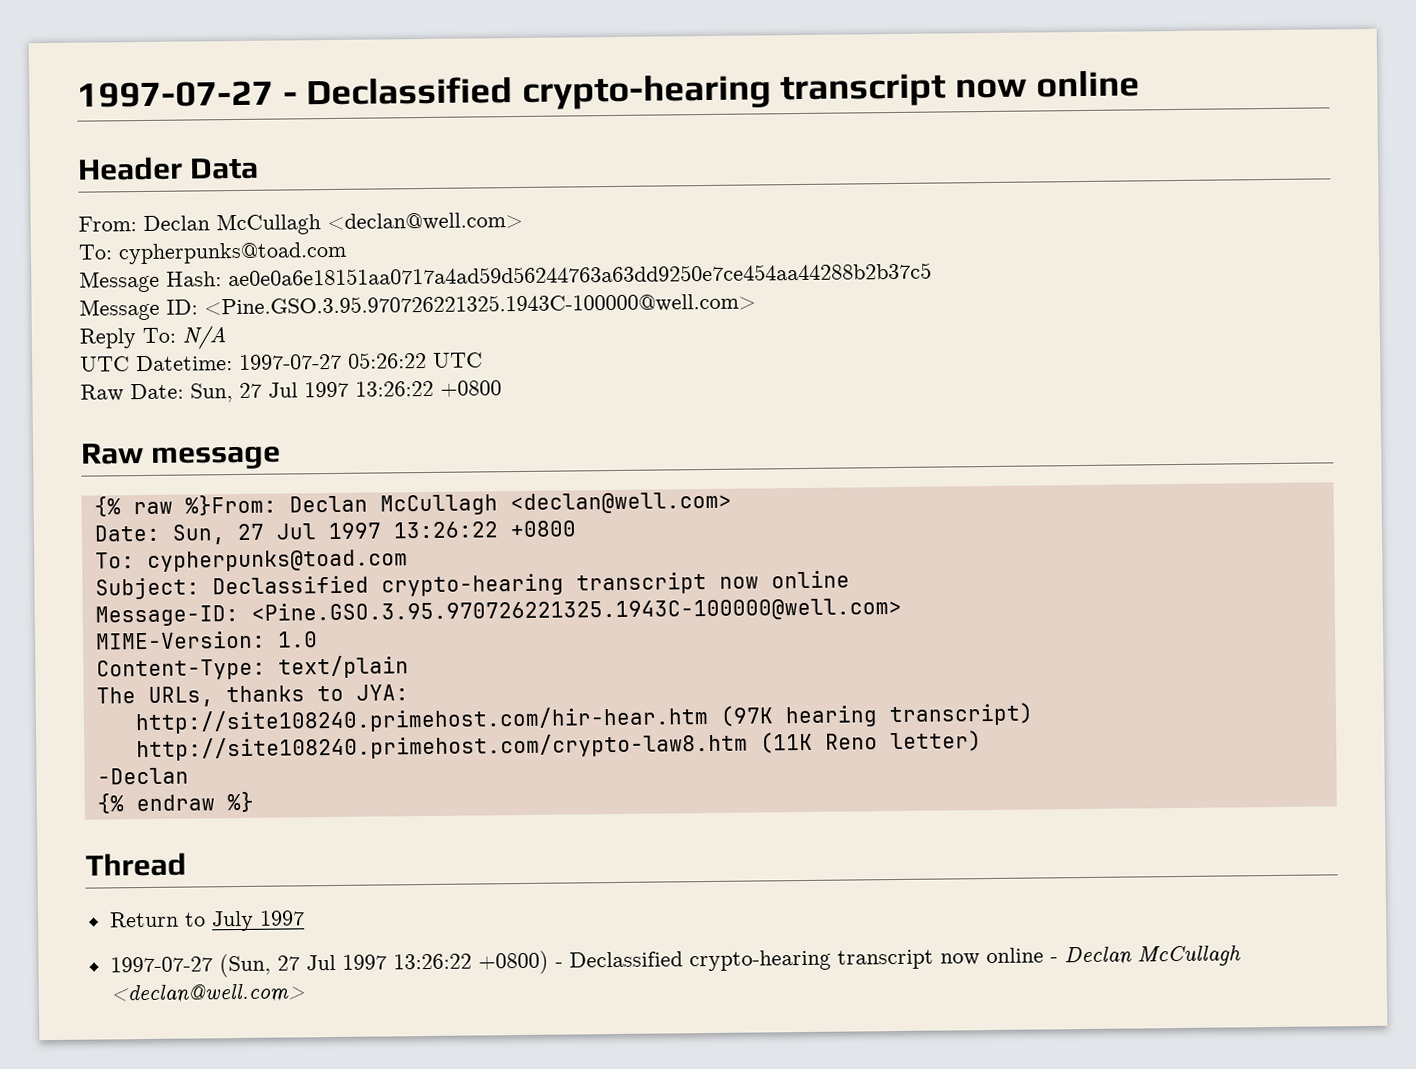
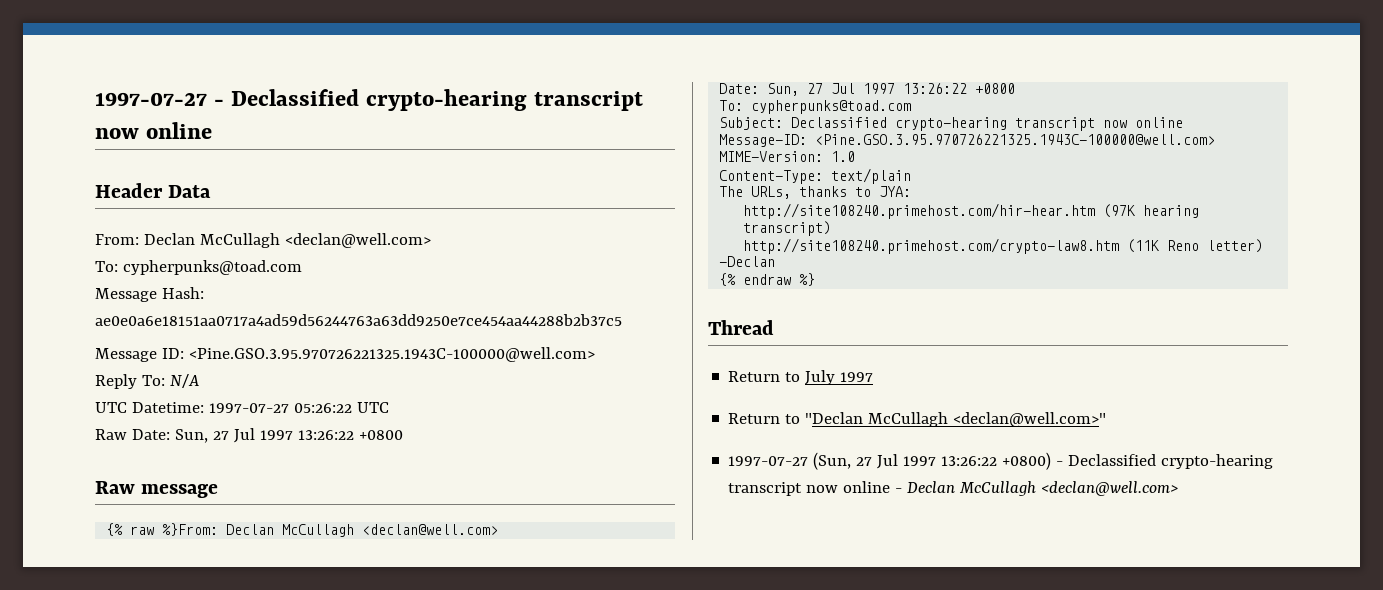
+ Return to "Declan McCullagh <declan@well.com>"

